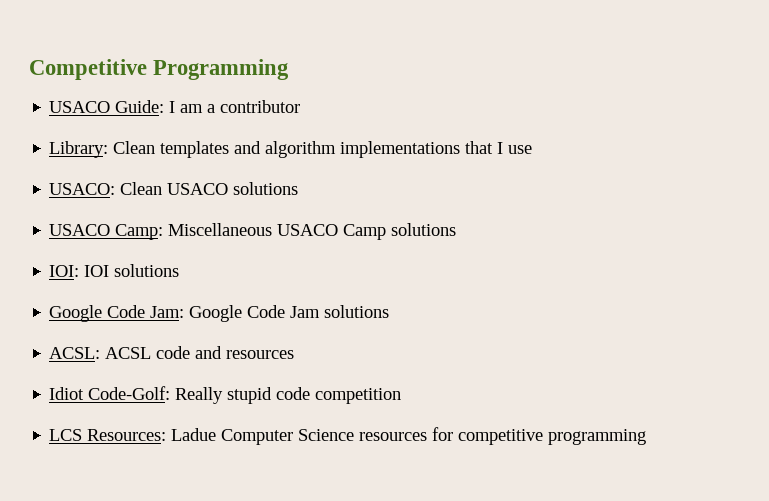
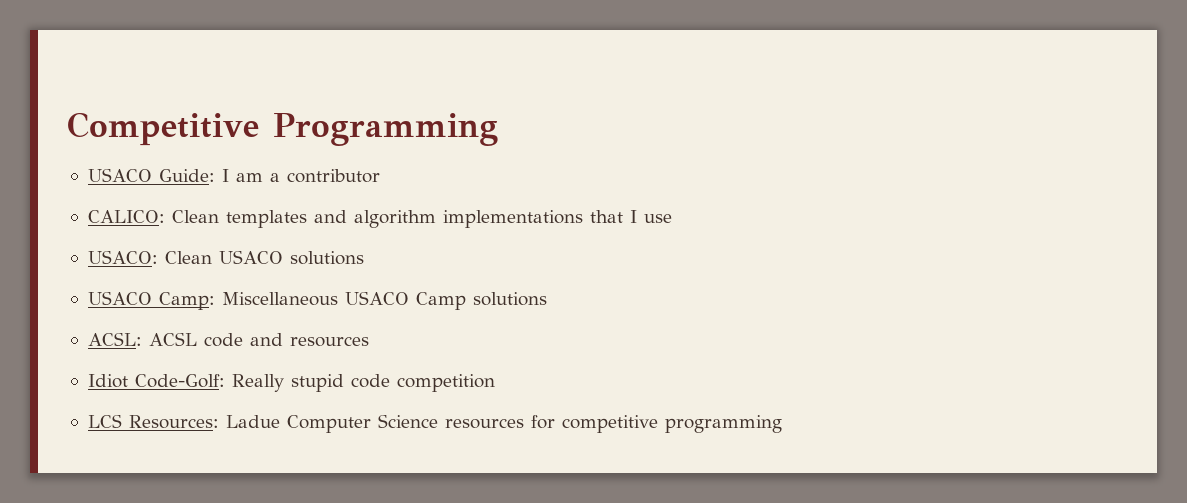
- Library: Clean templates and algorithm implementations that I use
+ CALICO: Clean templates and algorithm implementations that I use
- IOI: IOI solutions
- Google Code Jam: Google Code Jam solutions

